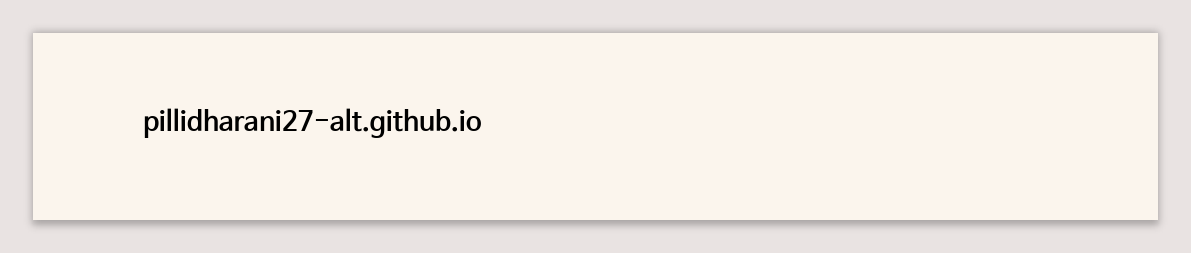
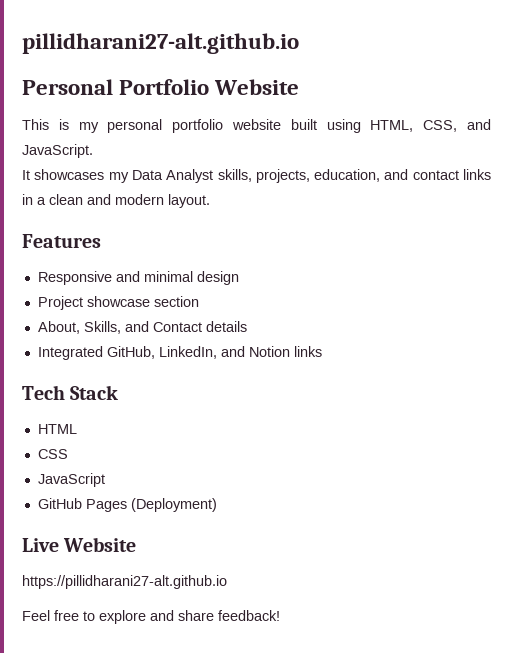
+ Personal Portfolio Website
+ This is my personal portfolio website built using HTML, CSS, and JavaScript.
+ It showcases my Data Analyst skills, projects, education, and contact links in a clean and modern layout.
+ Features
+ Responsive and minimal design
+ Project showcase section
+ About, Skills, and Contact details
+ Integrated GitHub, LinkedIn, and Notion links
+ Tech Stack
+ HTML
+ CSS
+ JavaScript
+ GitHub Pages (Deployment)
+ Live Website
+ https://pillidharani27-alt.github.io
+ Feel free to explore and share feedback!

